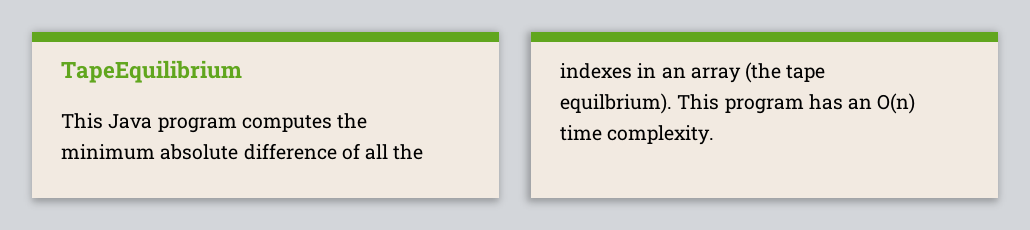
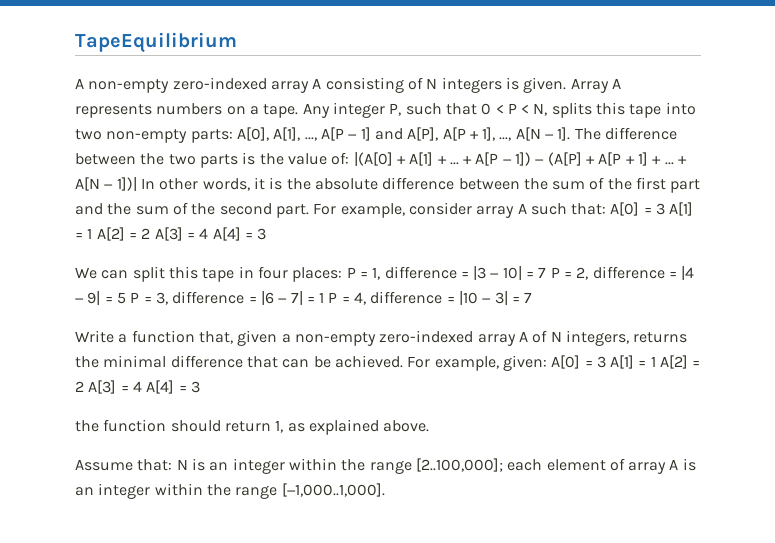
- This Java program computes the minimum absolute difference of all the indexes in an array (the tape equilbrium). This program has an O(n) time complexity.
+ A non-empty zero-indexed array A consisting of N integers is given. Array A represents numbers on a tape. Any integer P, such that 0 < P < N, splits this tape into two non-empty parts: A[0], A[1], ..., A[P − 1] and A[P], A[P + 1], ..., A[N − 1]. The difference between the two parts is the value of: |(A[0] + A[1] + ... + A[P − 1]) − (A[P] + A[P + 1] + ... + A[N − 1])| In other words, it is the absolute difference between the sum of the first part and the sum of the second part. For example, consider array A such that: A[0] = 3 A[1] = 1 A[2] = 2 A[3] = 4 A[4] = 3
+ We can split this tape in four places: P = 1, difference = |3 − 10| = 7 P = 2, difference = |4 − 9| = 5 P = 3, difference = |6 − 7| = 1 P = 4, difference = |10 − 3| = 7
+ Write a function that, given a non-empty zero-indexed array A of N integers, returns the minimal difference that can be achieved. For example, given: A[0] = 3 A[1] = 1 A[2] = 2 A[3] = 4 A[4] = 3
+ the function should return 1, as explained above.
+ Assume that: N is an integer within the range [2..100,000]; each element of array A is an integer within the range [−1,000..1,000].

